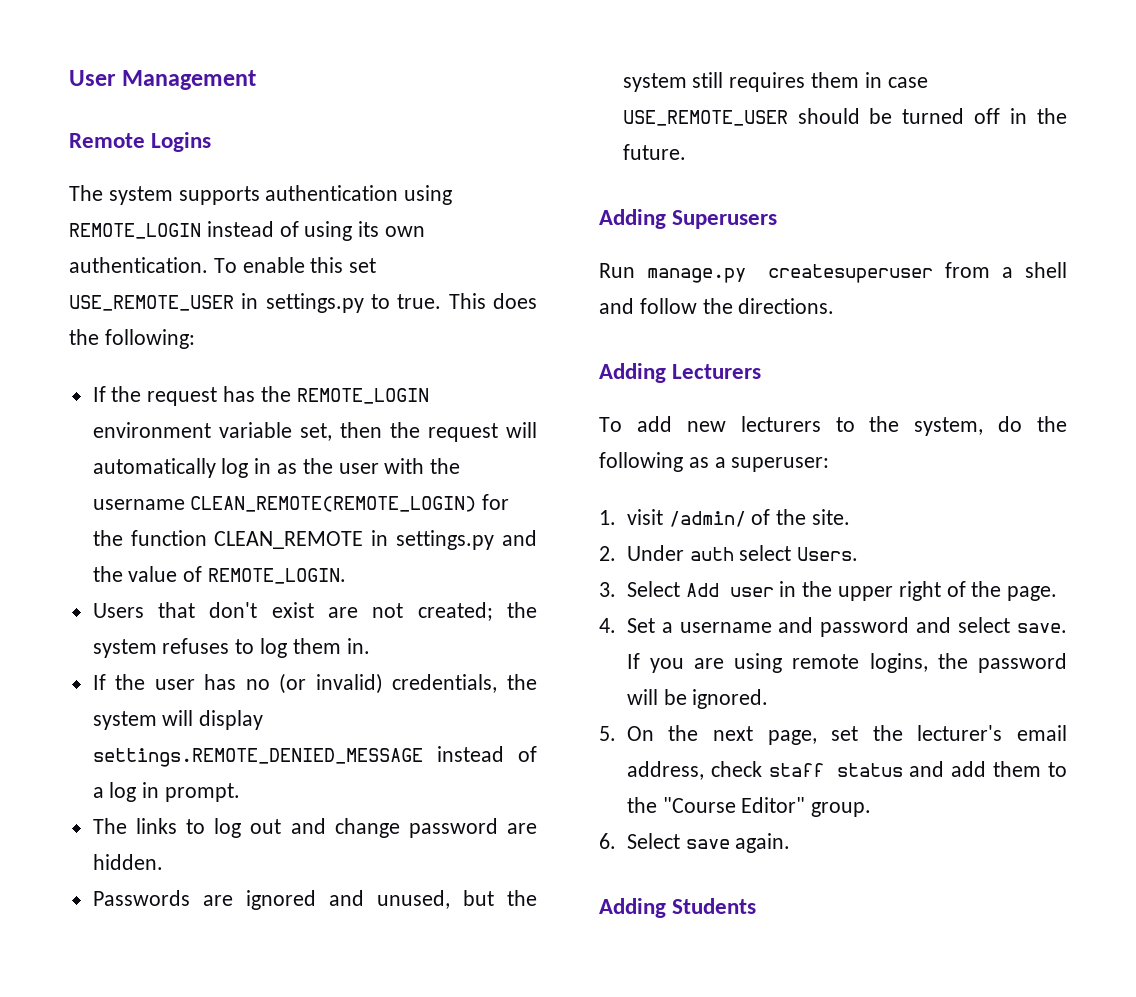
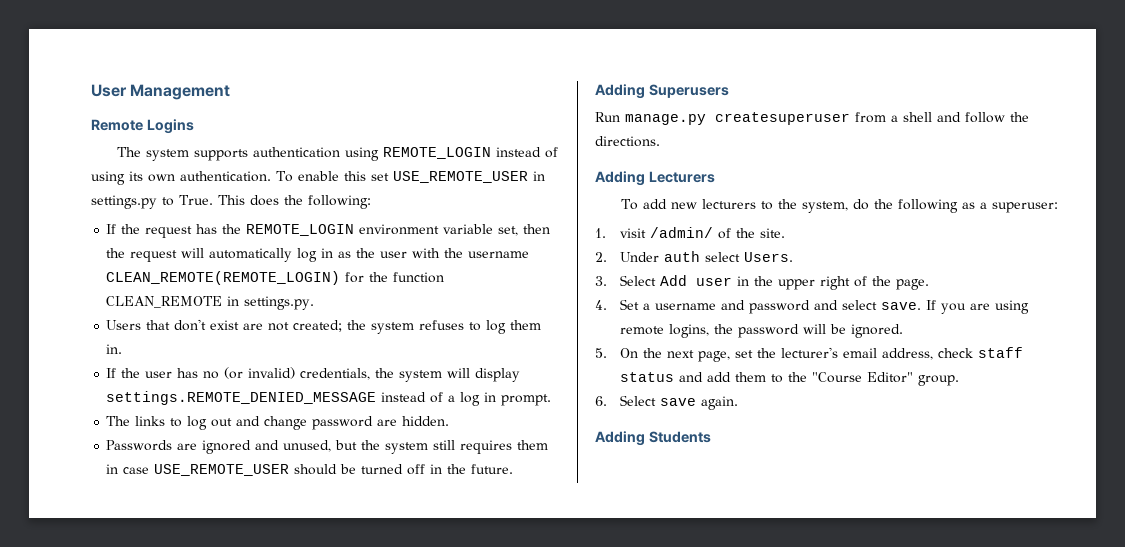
- To enable this set USE_REMOTE_USER in settings.py to true.
+ To enable this set USE_REMOTE_USER in settings.py to True.
- If the request has the REMOTE_LOGIN environment variable set, then the request will automatically log in as the user with the username CLEAN_REMOTE(REMOTE_LOGIN) for the function CLEAN_REMOTE in settings.py and the value of REMOTE_LOGIN.
+ If the request has the REMOTE_LOGIN environment variable set, then the request will automatically log in as the user with the username CLEAN_REMOTE(REMOTE_LOGIN) for the function CLEAN_REMOTE in settings.py.

